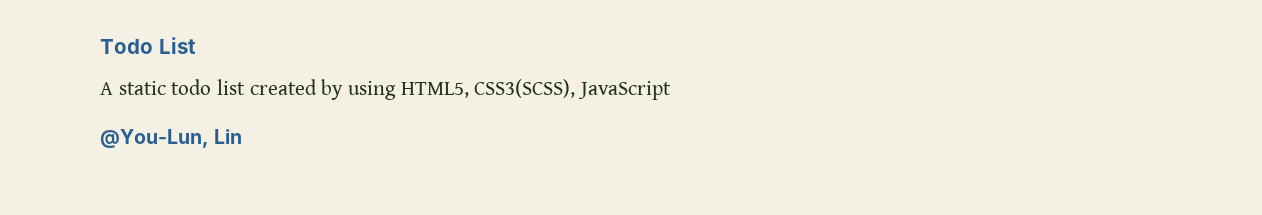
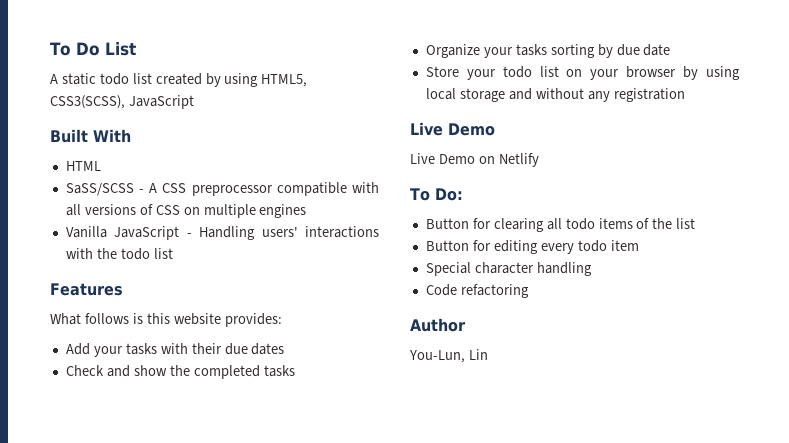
- Todo List
+ To Do List
- @You-Lun, Lin
+ Built With
+ HTML
+ SaSS/SCSS - A CSS preprocessor compatible with all versions of CSS on multiple engines
+ Vanilla JavaScript - Handling users' interactions with the todo list
+ Features
+ What follows is this website provides:
+ Add your tasks with their due dates
+ Check and show the completed tasks
+ Organize your tasks sorting by due date
+ Store your todo list on your browser by using local storage and without any registration
+ Live Demo
+ Live Demo on Netlify
+ To Do:
+ Button for clearing all todo items of the list
+ Button for editing every todo item
+ Special character handling
+ Code refactoring
+ Author
+ You-Lun, Lin

